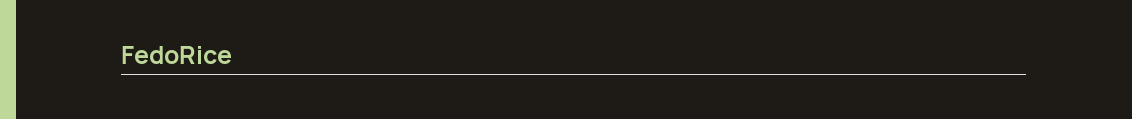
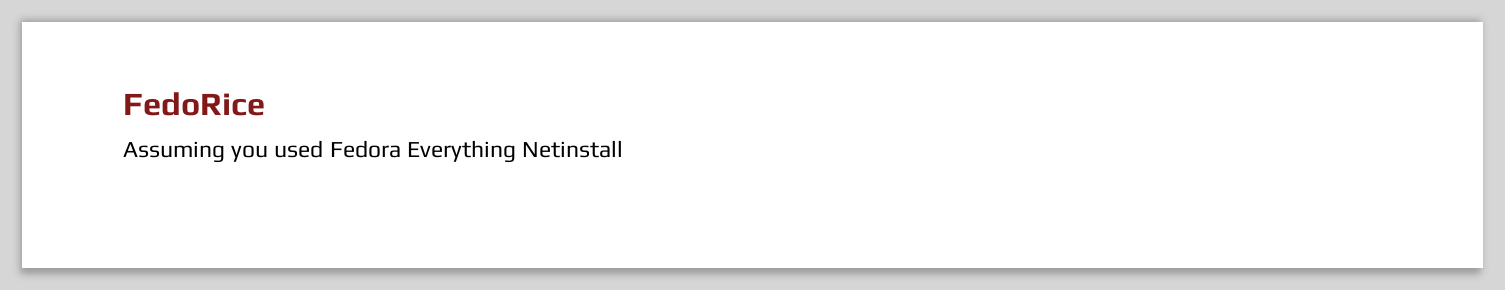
+ Assuming you used Fedora Everything Netinstall

